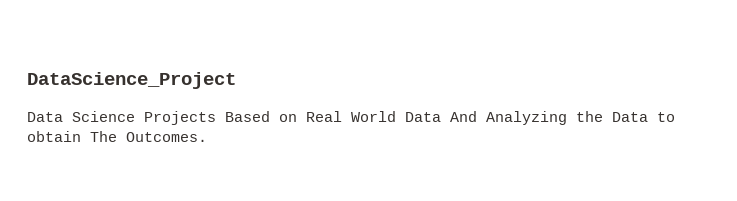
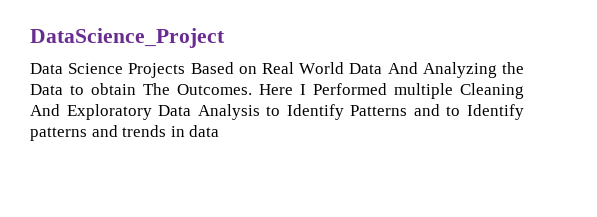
+ Here I Performed multiple Cleaning And Exploratory Data Analysis to Identify Patterns and to Identify patterns and trends in data

